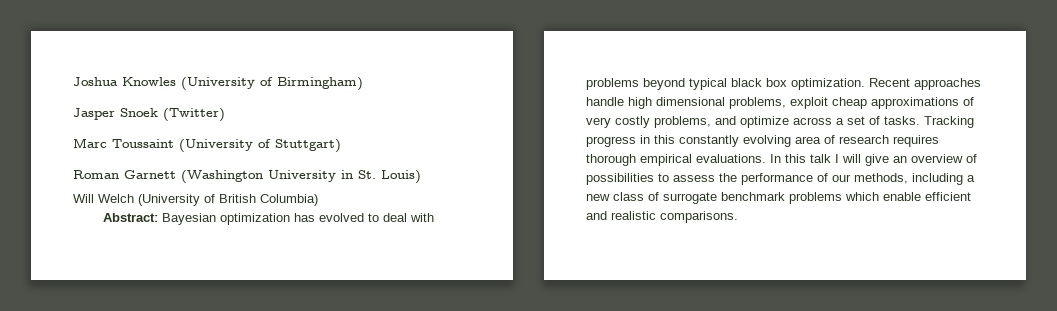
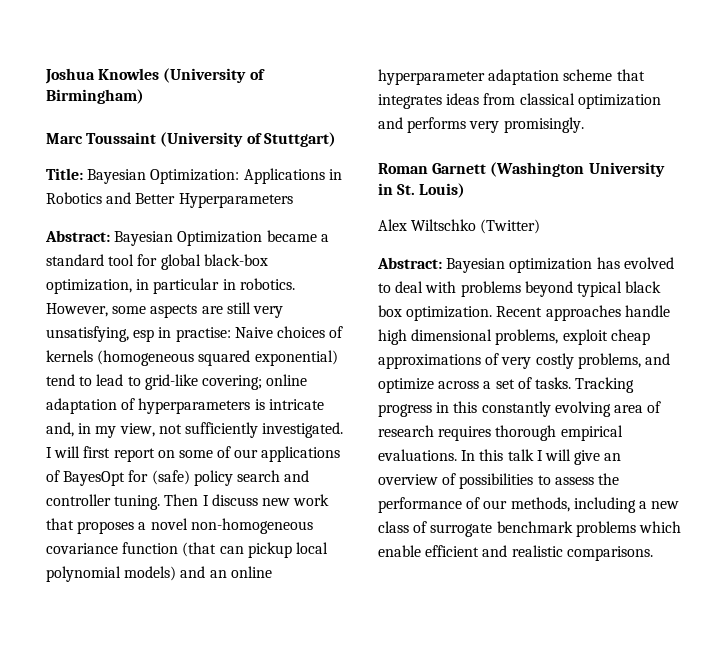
- Jasper Snoek (Twitter)
+ Title: Bayesian Optimization: Applications in Robotics and Better Hyperparameters
+ Abstract: Bayesian Optimization became a standard tool for global black-box optimization, in particular in robotics. However, some aspects are still very unsatisfying, esp in practise: Naive choices of kernels (homogeneous squared exponential) tend to lead to grid-like covering; online adaptation of hyperparameters is intricate and, in my view, not sufficiently investigated. I will first report on some of our applications of BayesOpt for (safe) policy search and controller tuning. Then I discuss new work that proposes a novel non-homogeneous covariance function (that can pickup local polynomial models) and an online hyperparameter adaptation scheme that integrates ideas from classical optimization and performs very promisingly.
- Will Welch (University of British Columbia)
+ Alex Wiltschko (Twitter)

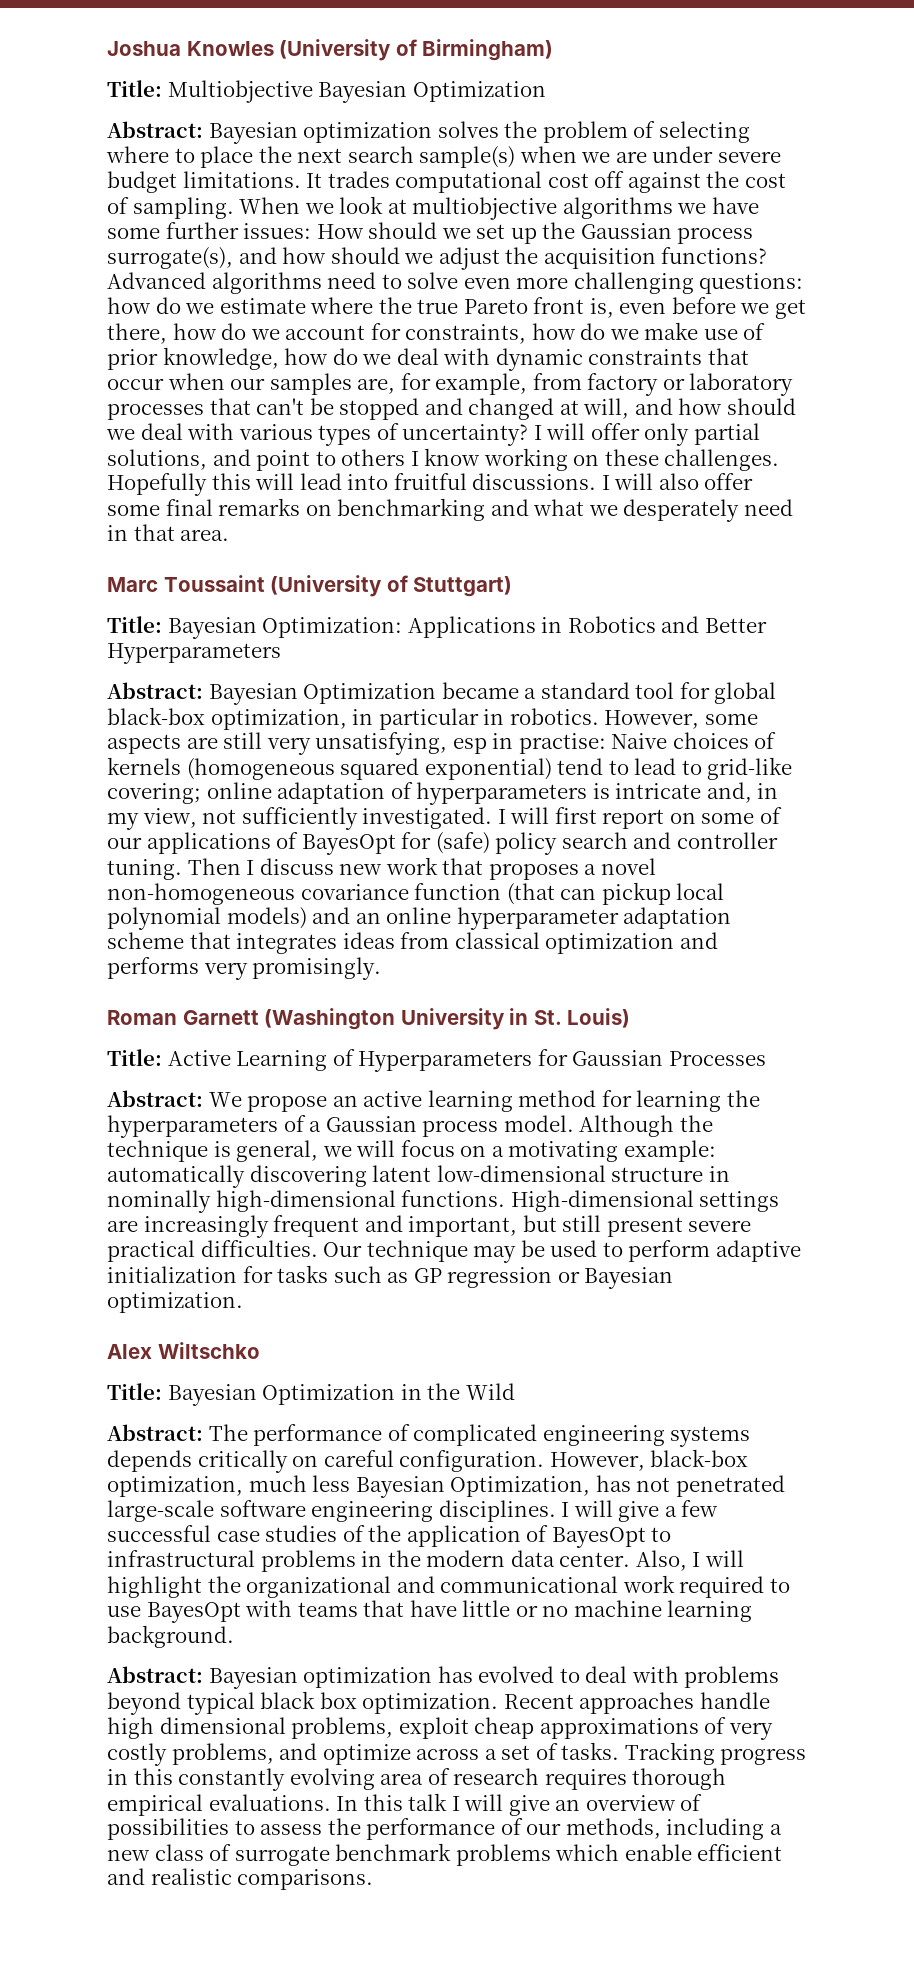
+ Title: Multiobjective Bayesian Optimization
+ Abstract: Bayesian optimization solves the problem of selecting where to place the next search sample(s) when we are under severe budget limitations. It trades computational cost off against the cost of sampling. When we look at multiobjective algorithms we have some further issues: How should we set up the Gaussian process surrogate(s), and how should we adjust the acquisition functions? Advanced algorithms need to solve even more challenging questions: how do we estimate where the true Pareto front is, even before we get there, how do we account for constraints, how do we make use of prior knowledge, how do we deal with dynamic constraints that occur when our samples are, for example, from factory or laboratory processes that can't be stopped and changed at will, and how should we deal with various types of uncertainty? I will offer only partial solutions, and point to others I know working on these challenges. Hopefully this will lead into fruitful discussions. I will also offer some final remarks on benchmarking and what we desperately need in that area.
- Alex Wiltschko (Twitter)
+ Title: Active Learning of Hyperparameters for Gaussian Processes
+ Abstract: We propose an active learning method for learning the hyperparameters of a Gaussian process model. Although the technique is general, we will focus on a motivating example: automatically discovering latent low-dimensional structure in nominally high-dimensional functions. High-dimensional settings are increasingly frequent and important, but still present severe practical difficulties. Our technique may be used to perform adaptive initialization for tasks such as GP regression or Bayesian optimization.
+ Alex Wiltschko
+ Title: Bayesian Optimization in the Wild
+ Abstract: The performance of complicated engineering systems depends critically on careful configuration. However, black-box optimization, much less Bayesian Optimization, has not penetrated large-scale software engineering disciplines. I will give a few successful case studies of the application of BayesOpt to infrastructural problems in the modern data center. Also, I will highlight the organizational and communicational work required to use BayesOpt with teams that have little or no machine learning background.

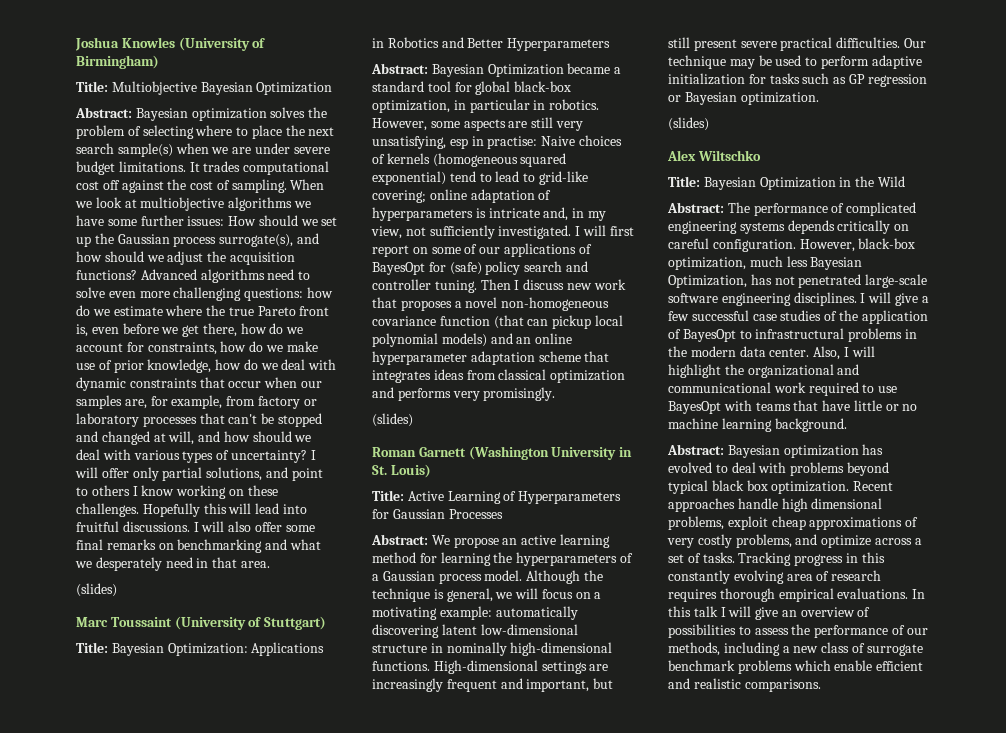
  I will also offer some final remarks on benchmarking and what we desperately need in that area.
+ (slides)
  Then I discuss new work that proposes a novel non-homogeneous covariance function (that can pickup local polynomial models) and an online hyperparameter adaptation scheme that integrates ideas from classical optimization and performs very promisingly.
+ (slides)
  Our technique may be used to perform adaptive initialization for tasks such as GP regression or Bayesian optimization.
+ (slides)

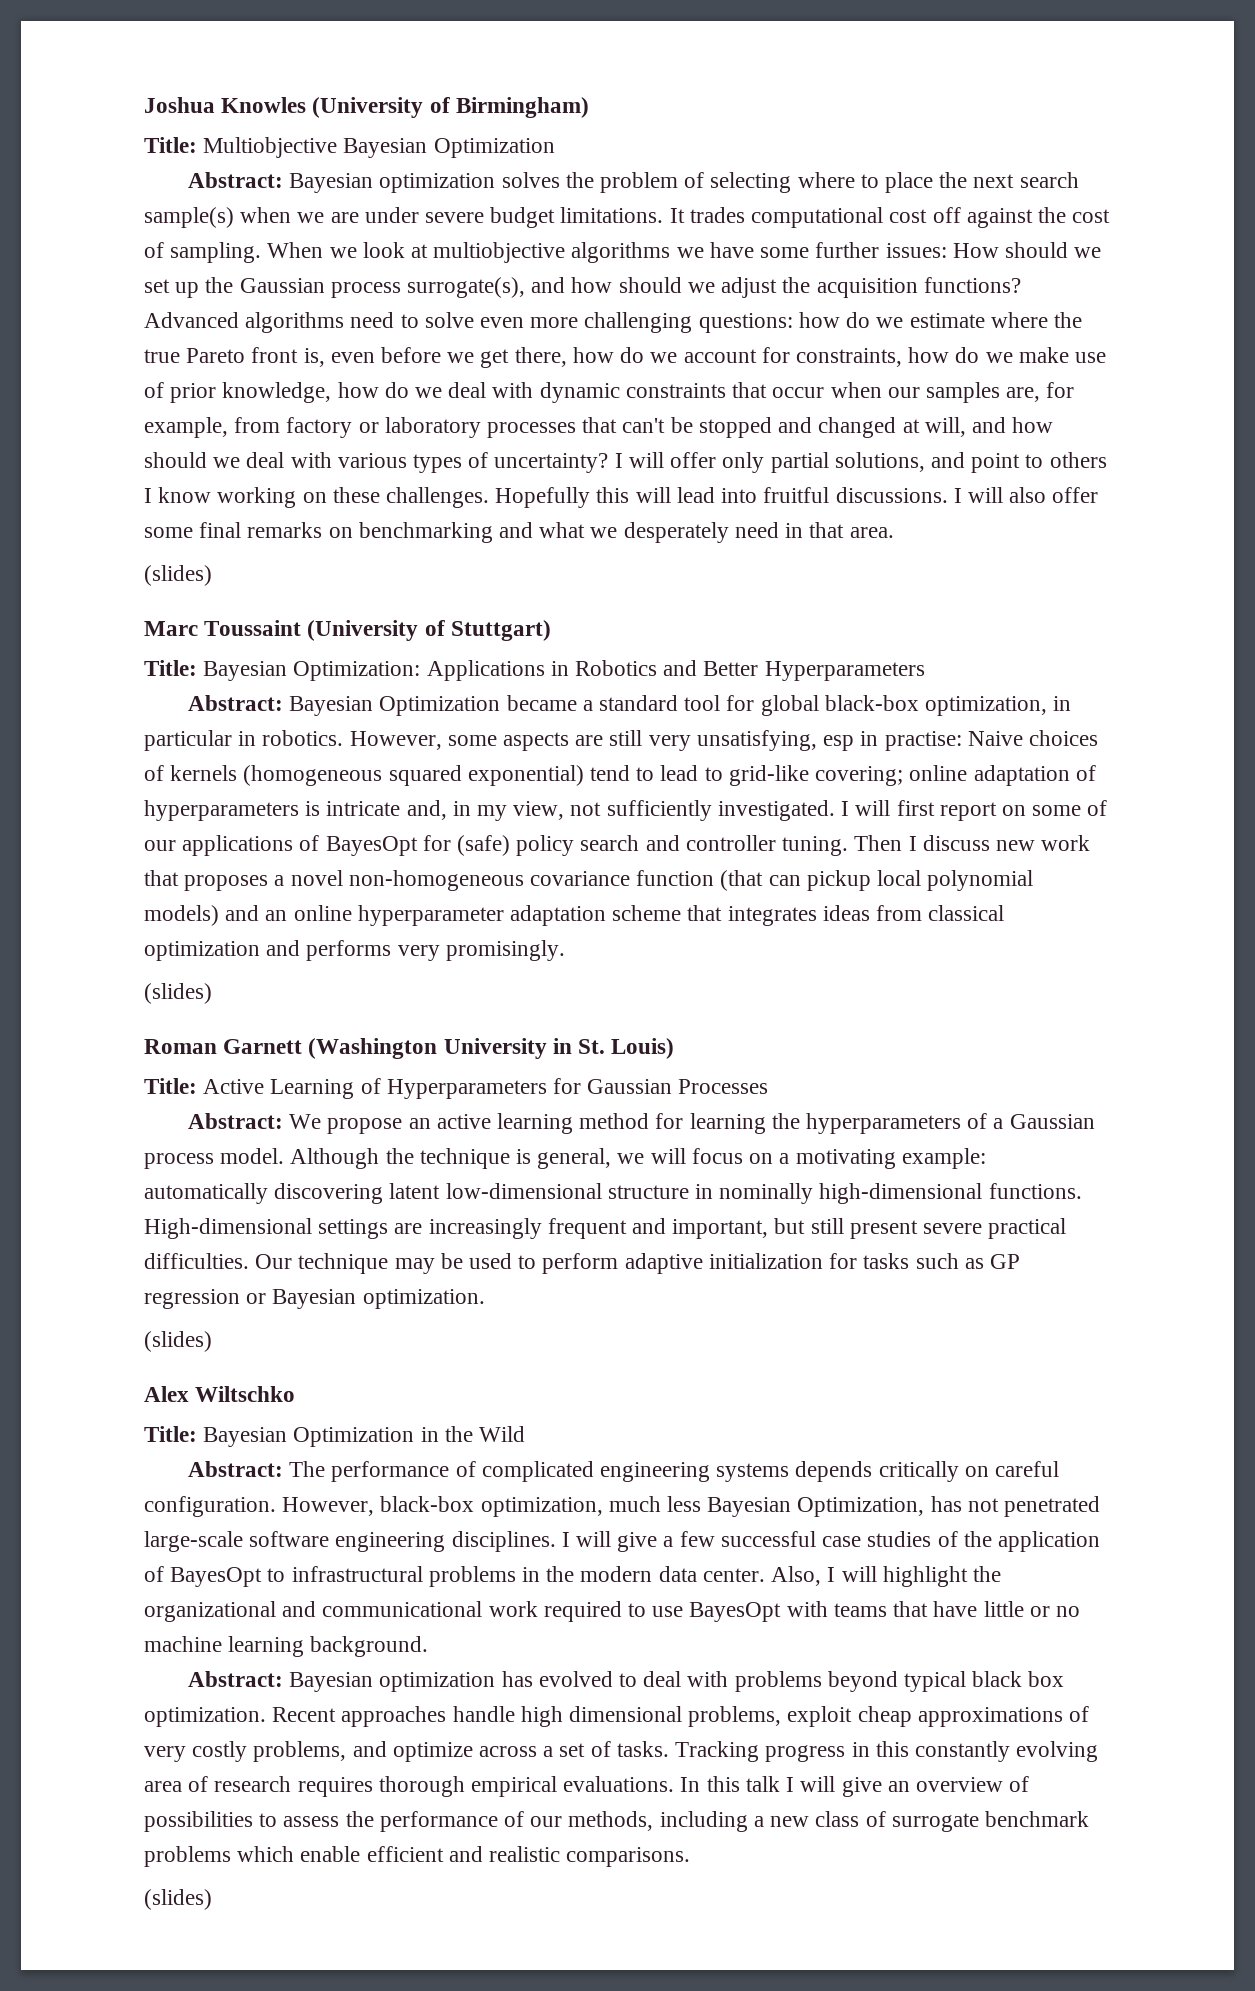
  In this talk I will give an overview of possibilities to assess the performance of our methods, including a new class of surrogate benchmark problems which enable efficient and realistic comparisons.
+ (slides)

